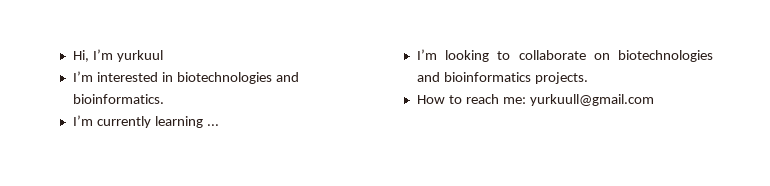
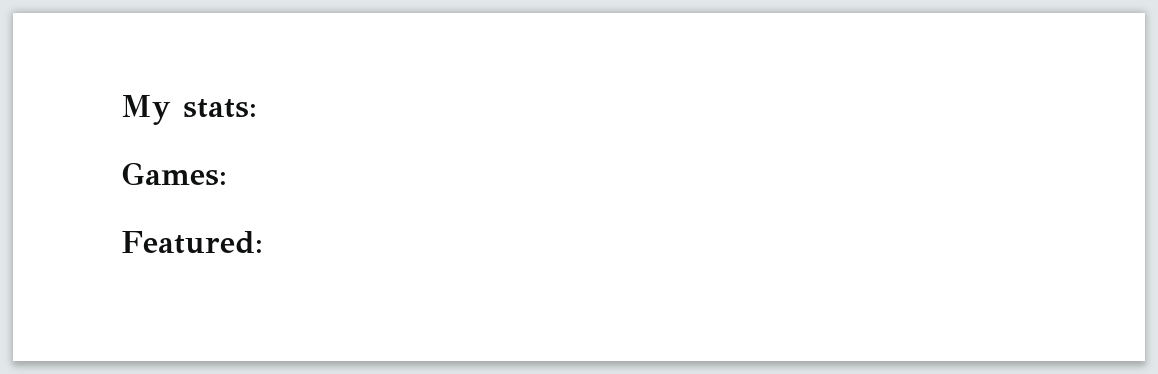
- Hi, I’m yurkuul
- I’m interested in biotechnologies and bioinformatics.
- I’m currently learning ...
- I’m looking to collaborate on biotechnologies and bioinformatics projects.
- How to reach me: yurkuull@gmail.com
+ My stats:
+ Games:
+ Featured:

